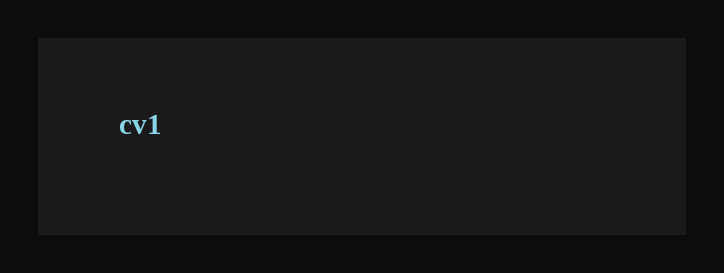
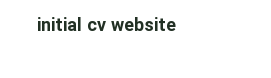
- cv1
+ initial cv website

